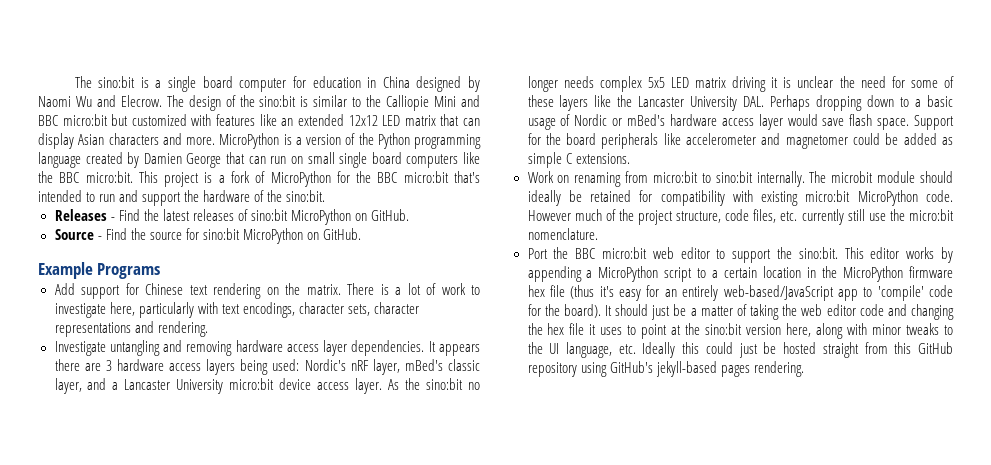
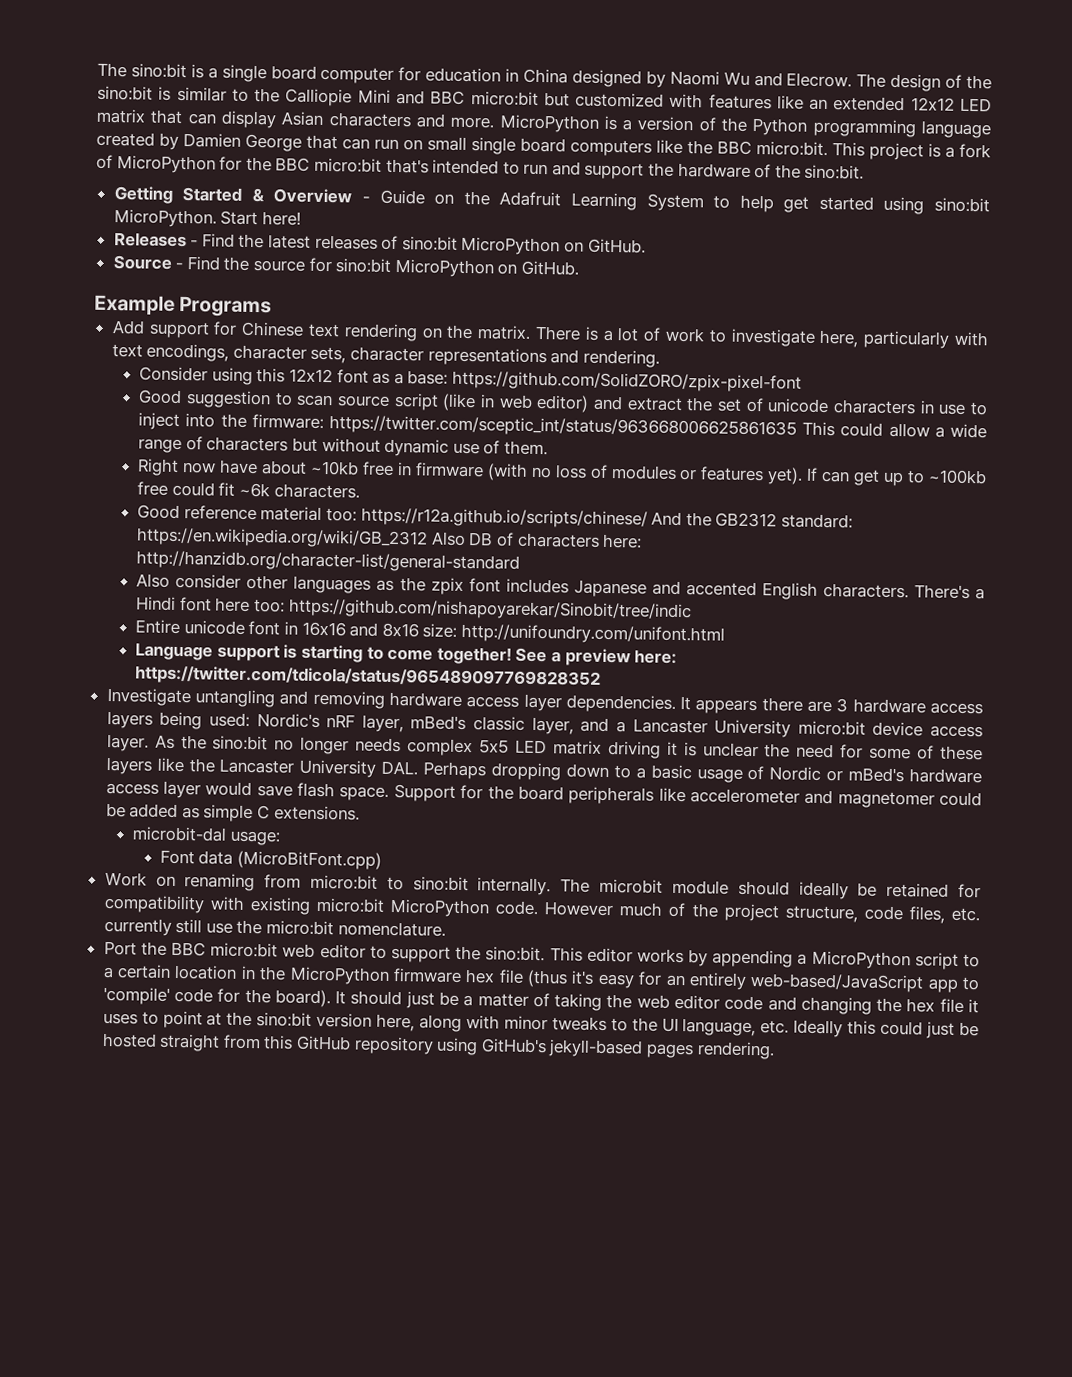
+ Getting Started & Overview - Guide on the Adafruit Learning System to help get started using sino:bit MicroPython. Start here!
+ Consider using this 12x12 font as a base: https://github.com/SolidZORO/zpix-pixel-font
+ Good suggestion to scan source script (like in web editor) and extract the set of unicode characters in use to inject into the firmware: https://twitter.com/sceptic_int/status/963668006625861635 This could allow a wide range of characters but without dynamic use of them.
+ Right now have about ~10kb free in firmware (with no loss of modules or features yet). If can get up to ~100kb free could fit ~6k characters.
+ Good reference material too: https://r12a.github.io/scripts/chinese/ And the GB2312 standard: https://en.wikipedia.org/wiki/GB_2312 Also DB of characters here: http://hanzidb.org/character-list/general-standard
+ Also consider other languages as the zpix font includes Japanese and accented English characters. There's a Hindi font here too: https://github.com/nishapoyarekar/Sinobit/tree/indic
+ Entire unicode font in 16x16 and 8x16 size: http://unifoundry.com/unifont.html
+ Language support is starting to come together! See a preview here: https://twitter.com/tdicola/status/965489097769828352
+ microbit-dal usage:
+ Font data (MicroBitFont.cpp)

